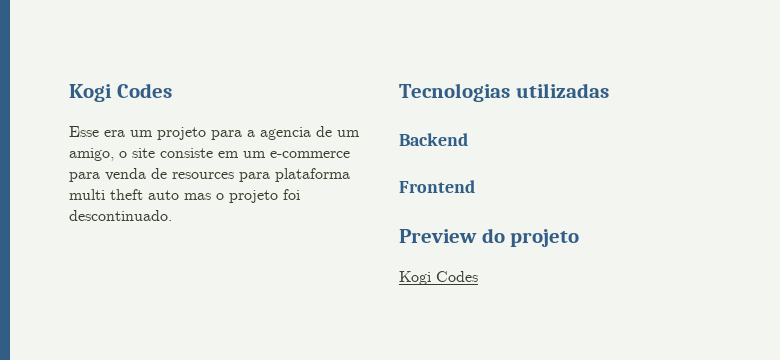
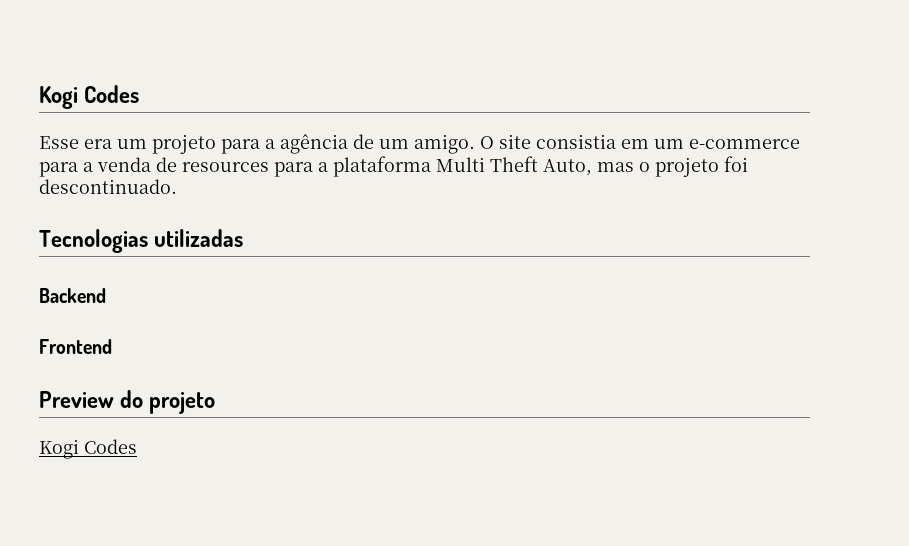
- Esse era um projeto para a agencia de um amigo, o site consiste em um e-commerce para venda de resources para plataforma multi theft auto mas o projeto foi descontinuado.
+ Esse era um projeto para a agência de um amigo. O site consistia em um e-commerce para a venda de resources para a plataforma Multi Theft Auto, mas o projeto foi descontinuado.

